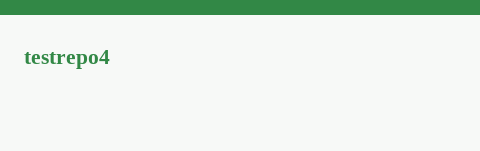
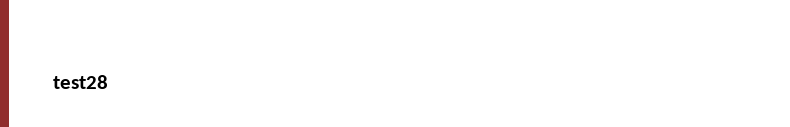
- testrepo4
+ test28

